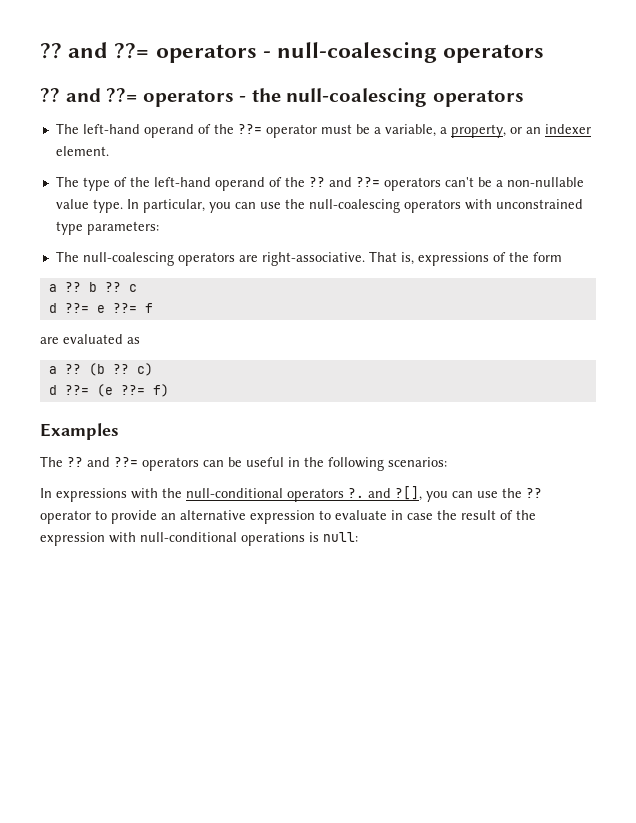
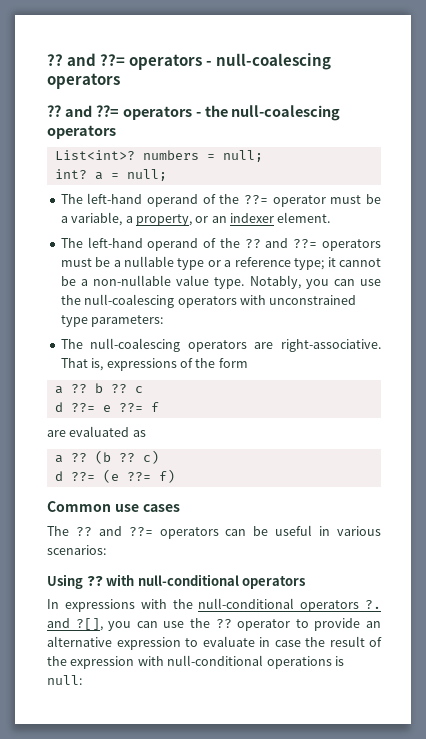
+ List<int>? numbers = null;
+ int? a = null;
- The type of the left-hand operand of the ?? and ??= operators can't be a non-nullable value type.
+ The left-hand operand of the ?? and ??= operators must be a nullable type or a reference type; it cannot be a non-nullable value type.
- In particular, you can use the null-coalescing operators with unconstrained type parameters:
+ Notably, you can use the null-coalescing operators with unconstrained type parameters:
- Examples
+ Common use cases
- The ?? and ??= operators can be useful in the following scenarios:
+ The ?? and ??= operators can be useful in various scenarios:
+ Using ?? with null-conditional operators

